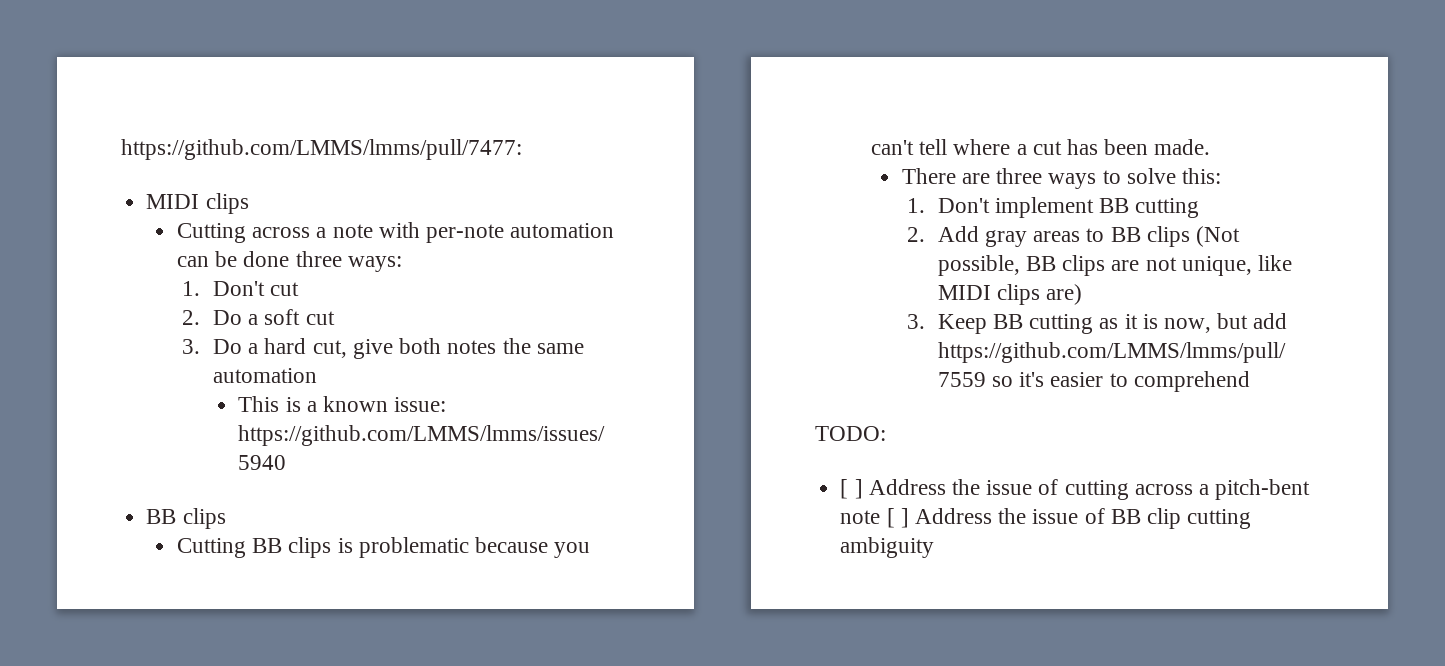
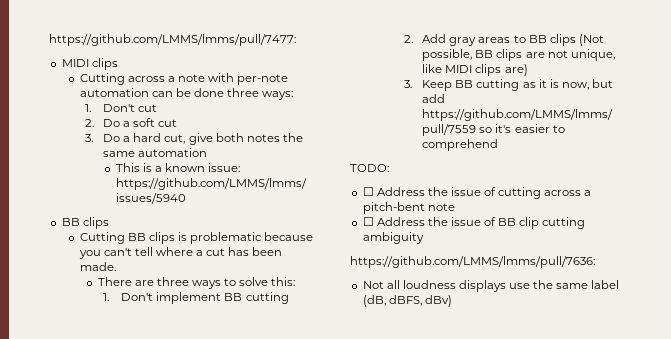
- [ ] Address the issue of cutting across a pitch-bent note [ ] Address the issue of BB clip cutting ambiguity
+ ☐ Address the issue of cutting across a pitch-bent note
+ ☐ Address the issue of BB clip cutting ambiguity
+ https://github.com/LMMS/lmms/pull/7636:
+ Not all loudness displays use the same label (dB, dBFS, dBv)

